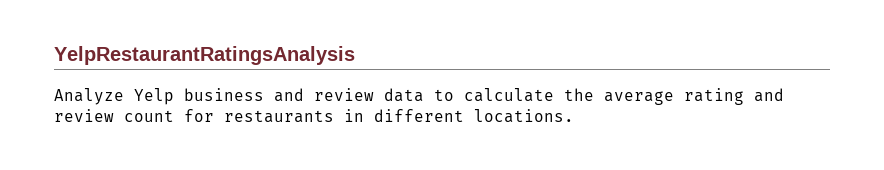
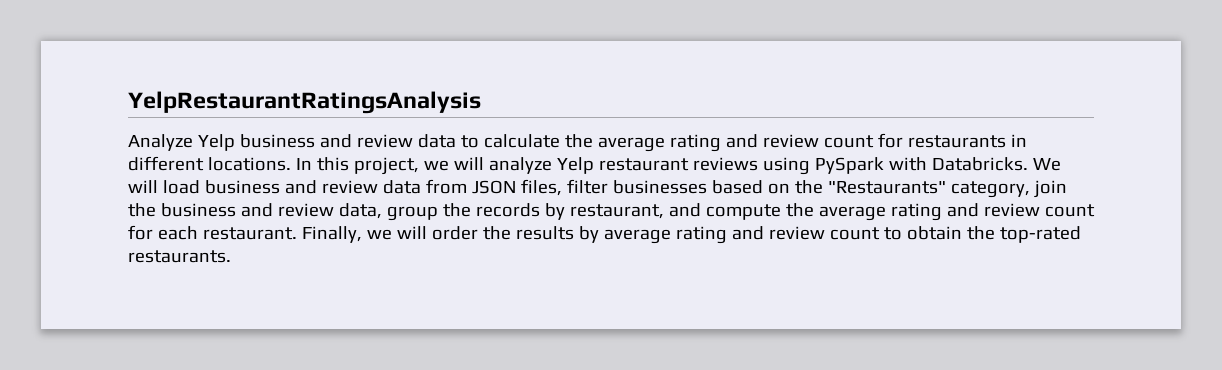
+ In this project, we will analyze Yelp restaurant reviews using PySpark with Databricks. We will load business and review data from JSON files, filter businesses based on the "Restaurants" category, join the business and review data, group the records by restaurant, and compute the average rating and review count for each restaurant. Finally, we will order the results by average rating and review count to obtain the top-rated restaurants.

